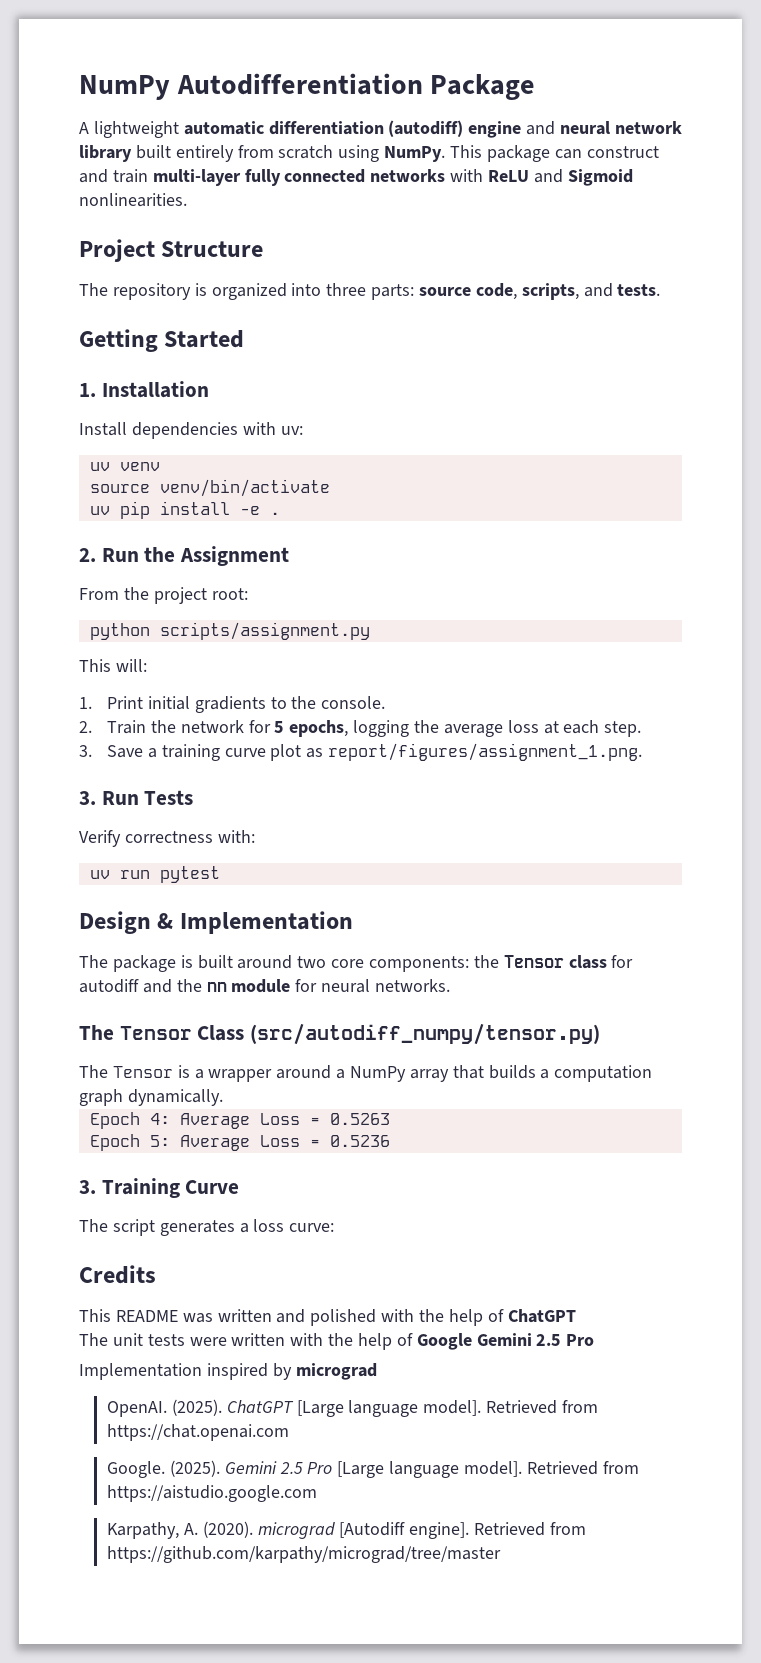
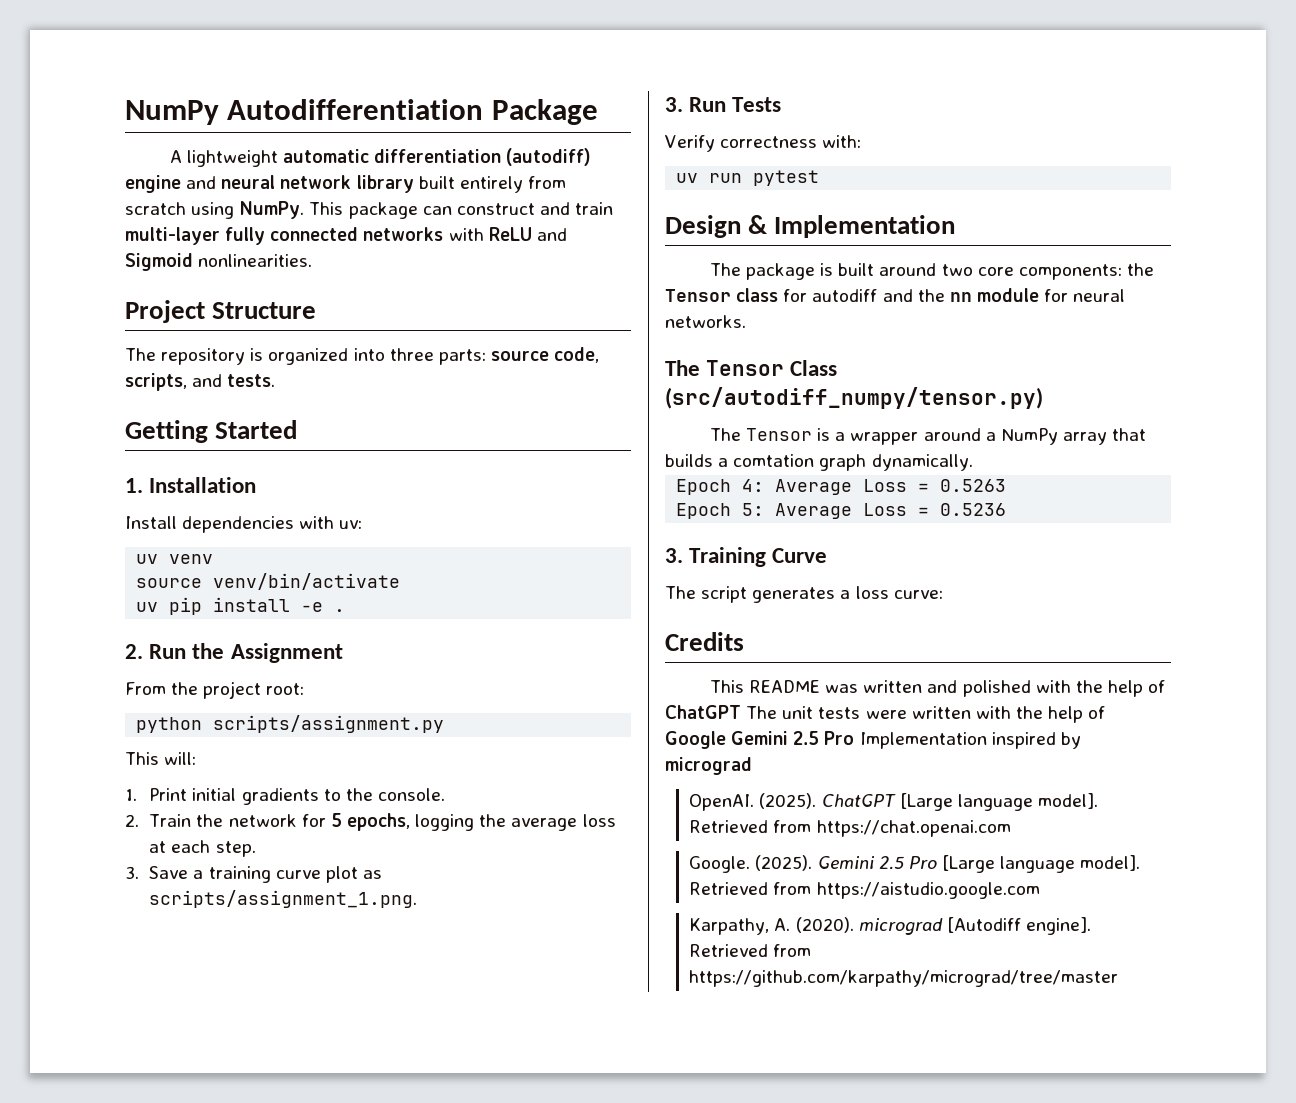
- 3. Save a training curve plot as report/figures/assignment_1.png.
+ 3. Save a training curve plot as scripts/assignment_1.png.
- The Tensor is a wrapper around a NumPy array that builds a computation graph dynamically.
+ The Tensor is a wrapper around a NumPy array that builds a comtation graph dynamically.
- This README was written and polished with the help of ChatGPT
- The unit tests were written with the help of Google Gemini 2.5 Pro
- Implementation inspired by micrograd
+ This README was written and polished with the help of ChatGPT The unit tests were written with the help of Google Gemini 2.5 Pro Implementation inspired by micrograd

